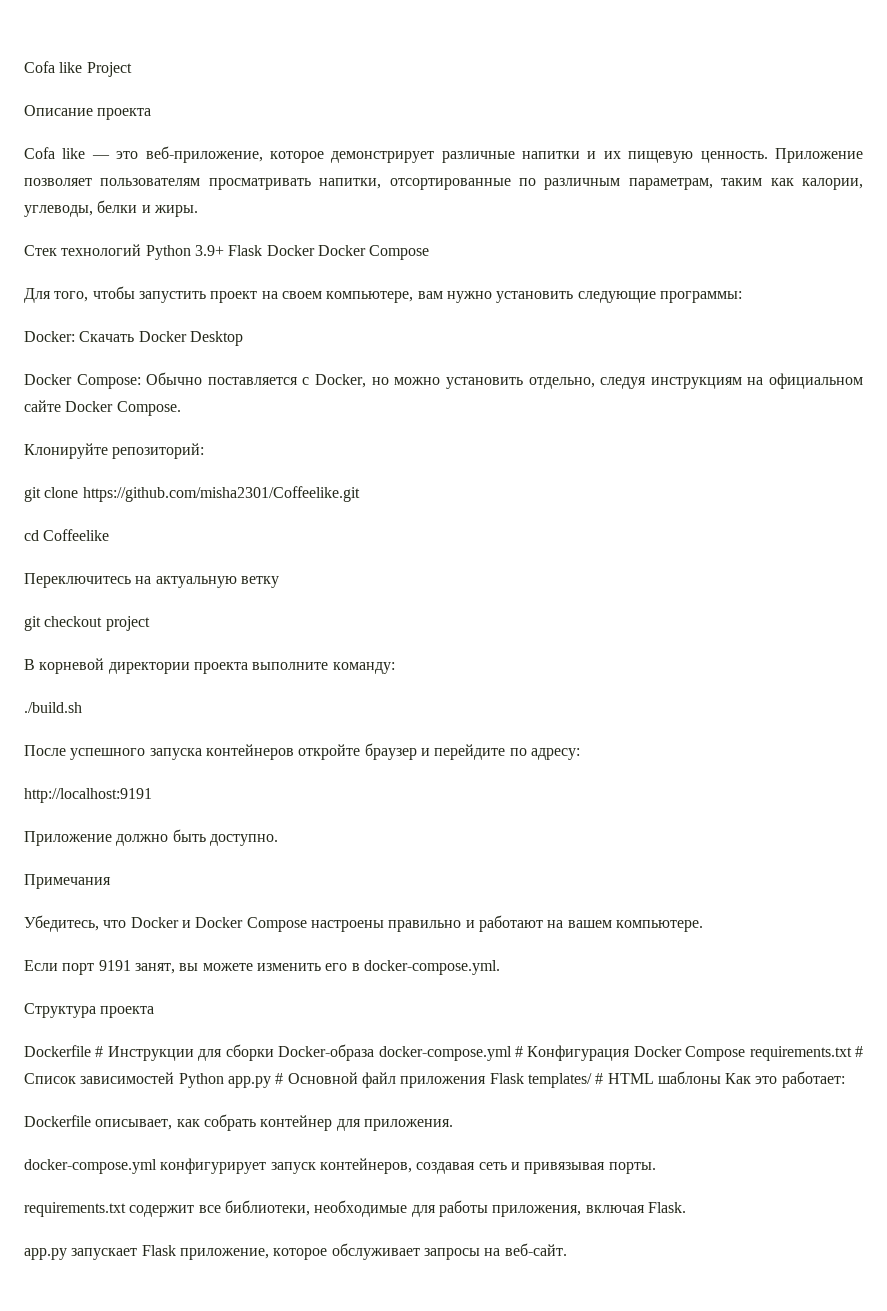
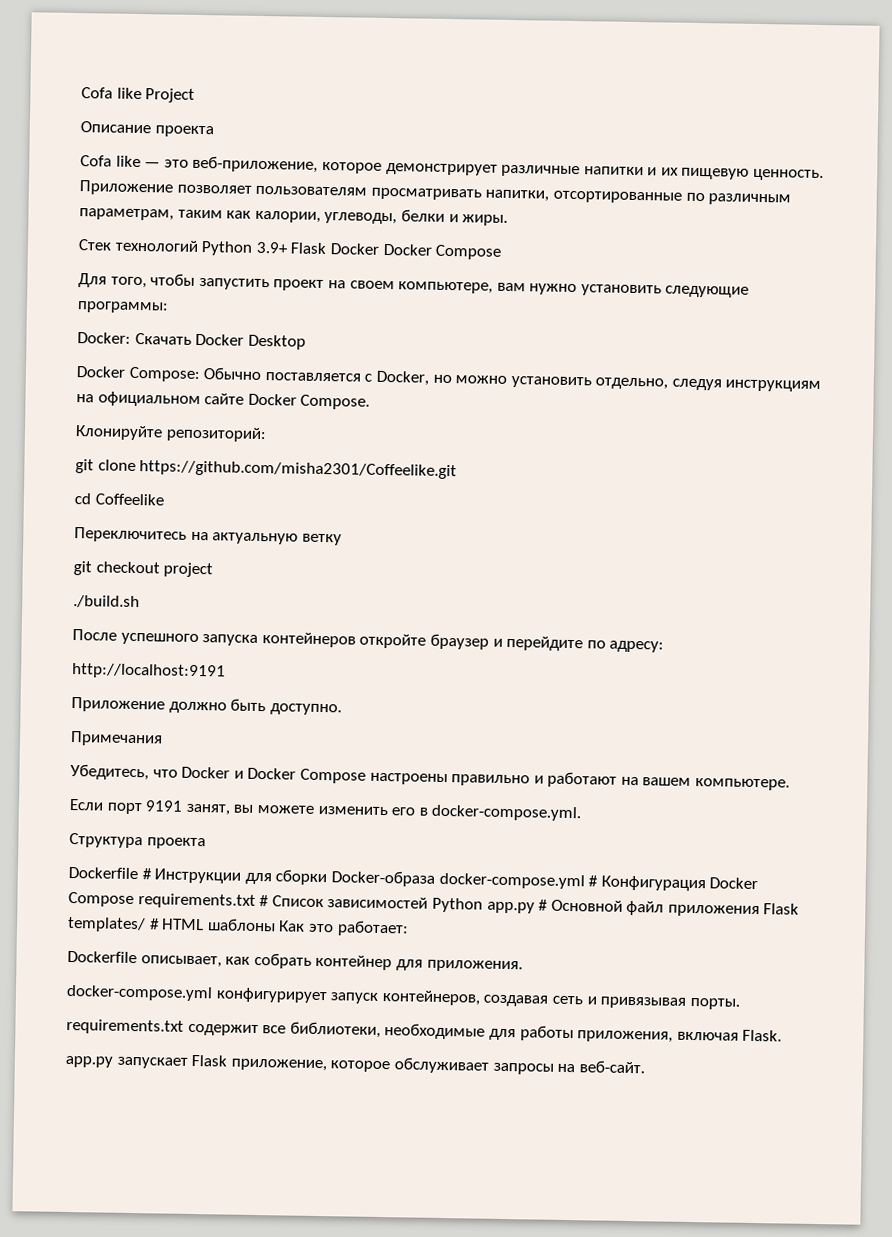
- В корневой директории проекта выполните команду:

